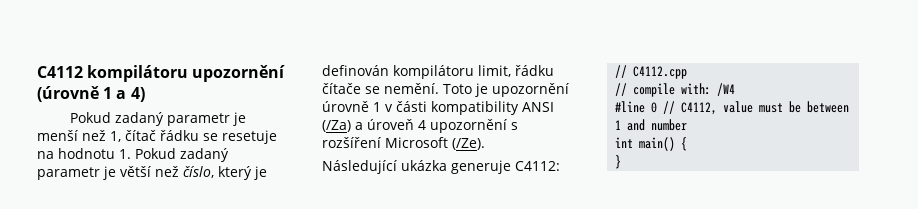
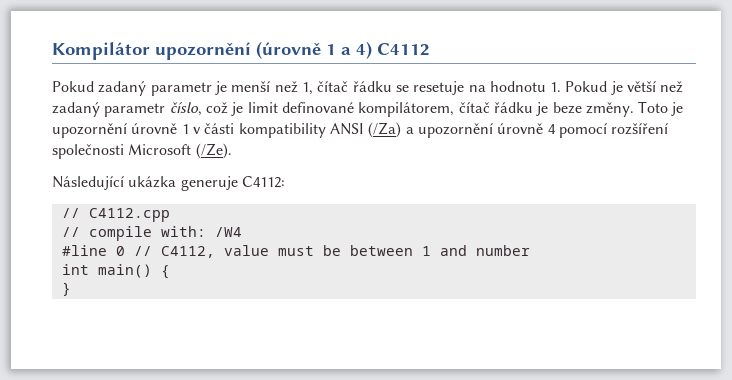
- C4112 kompilátoru upozornění (úrovně 1 a 4)
+ Kompilátor upozornění (úrovně 1 a 4) C4112
- Pokud zadaný parametr je menší než 1, čítač řádku se resetuje na hodnotu 1. Pokud zadaný parametr je větší než číslo, který je definován kompilátoru limit, řádku čítače se nemění.
+ Pokud zadaný parametr je menší než 1, čítač řádku se resetuje na hodnotu 1. Pokud je větší než zadaný parametr číslo, což je limit definované kompilátorem, čítač řádku je beze změny.
- Toto je upozornění úrovně 1 v části kompatibility ANSI (/Za) a úroveň 4 upozornění s rozšíření Microsoft (/Ze).
+ Toto je upozornění úrovně 1 v části kompatibility ANSI (/Za) a upozornění úrovně 4 pomocí rozšíření společnosti Microsoft (/Ze).

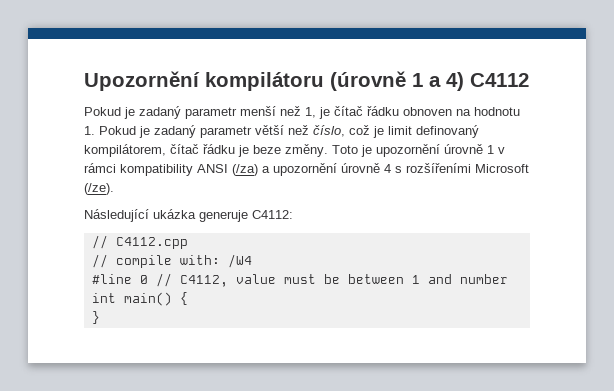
- Kompilátor upozornění (úrovně 1 a 4) C4112
+ Upozornění kompilátoru (úrovně 1 a 4) C4112
- Pokud zadaný parametr je menší než 1, čítač řádku se resetuje na hodnotu 1. Pokud je větší než zadaný parametr číslo, což je limit definované kompilátorem, čítač řádku je beze změny.
+ Pokud je zadaný parametr menší než 1, je čítač řádku obnoven na hodnotu 1. Pokud je zadaný parametr větší než číslo, což je limit definovaný kompilátorem, čítač řádku je beze změny.
- Toto je upozornění úrovně 1 v části kompatibility ANSI (/Za) a upozornění úrovně 4 pomocí rozšíření společnosti Microsoft (/Ze).
+ Toto je upozornění úrovně 1 v rámci kompatibility ANSI (/za) a upozornění úrovně 4 s rozšířeními Microsoft (/ze).

